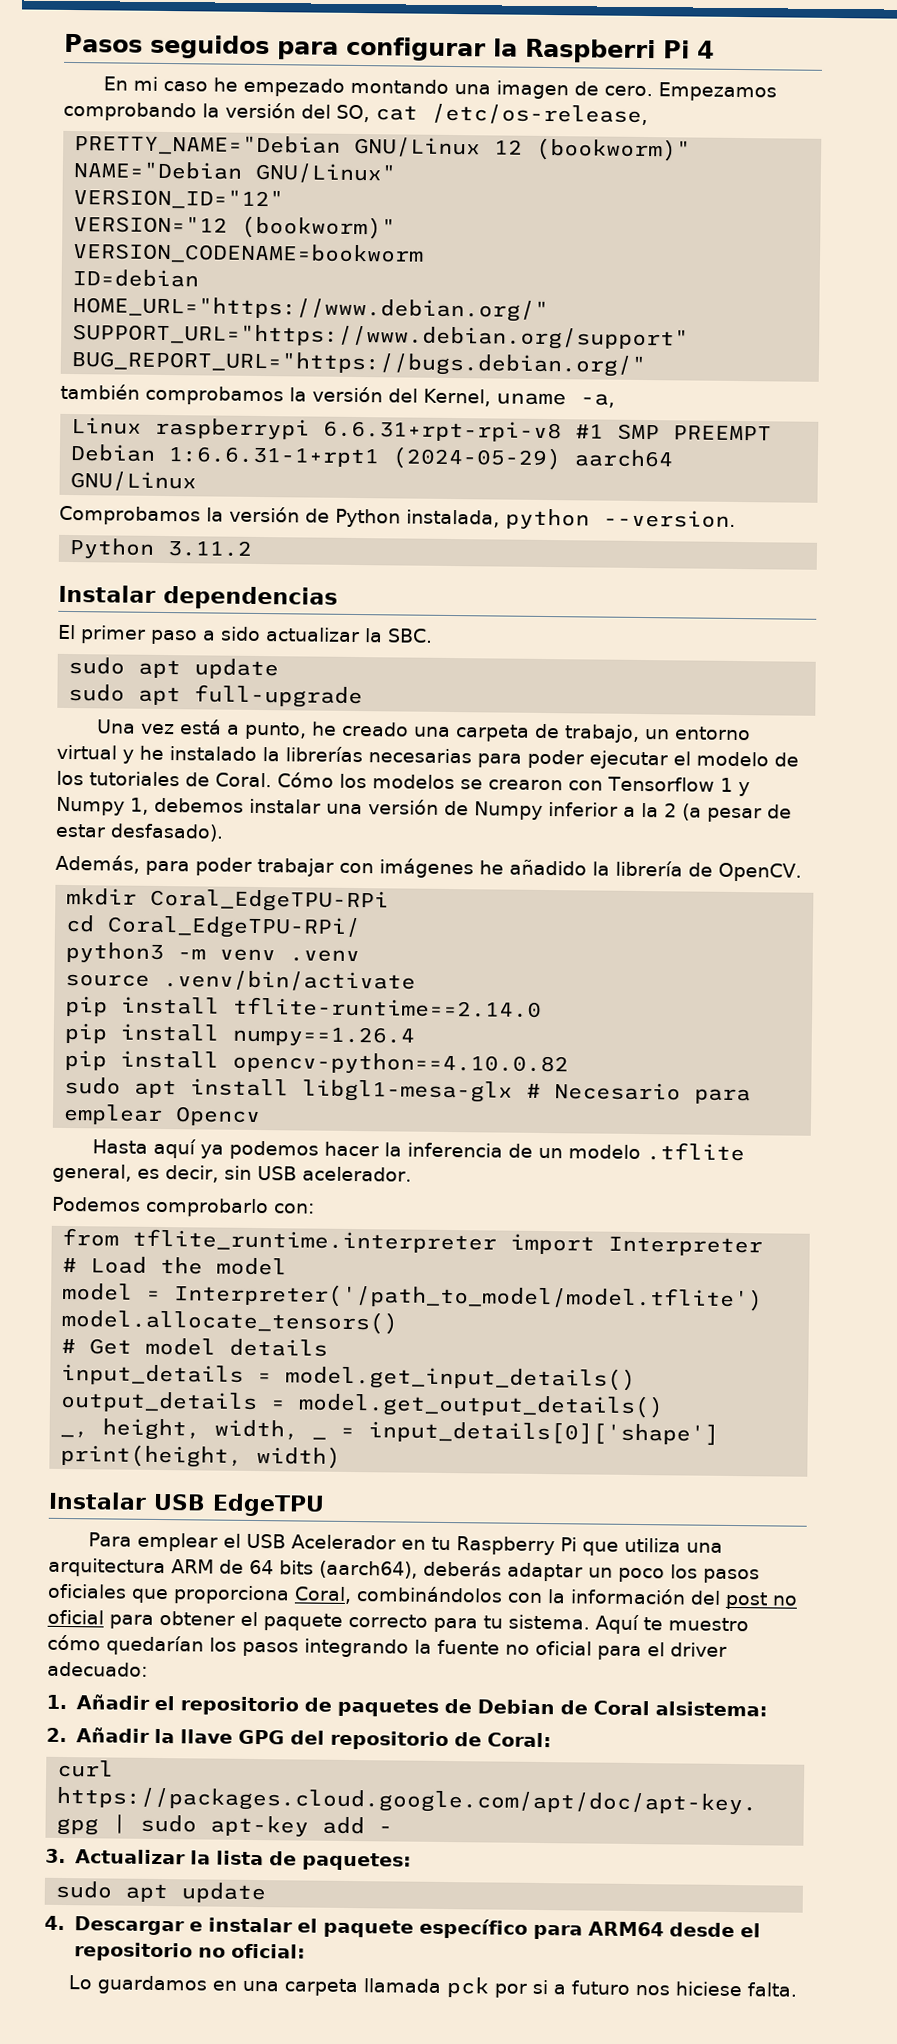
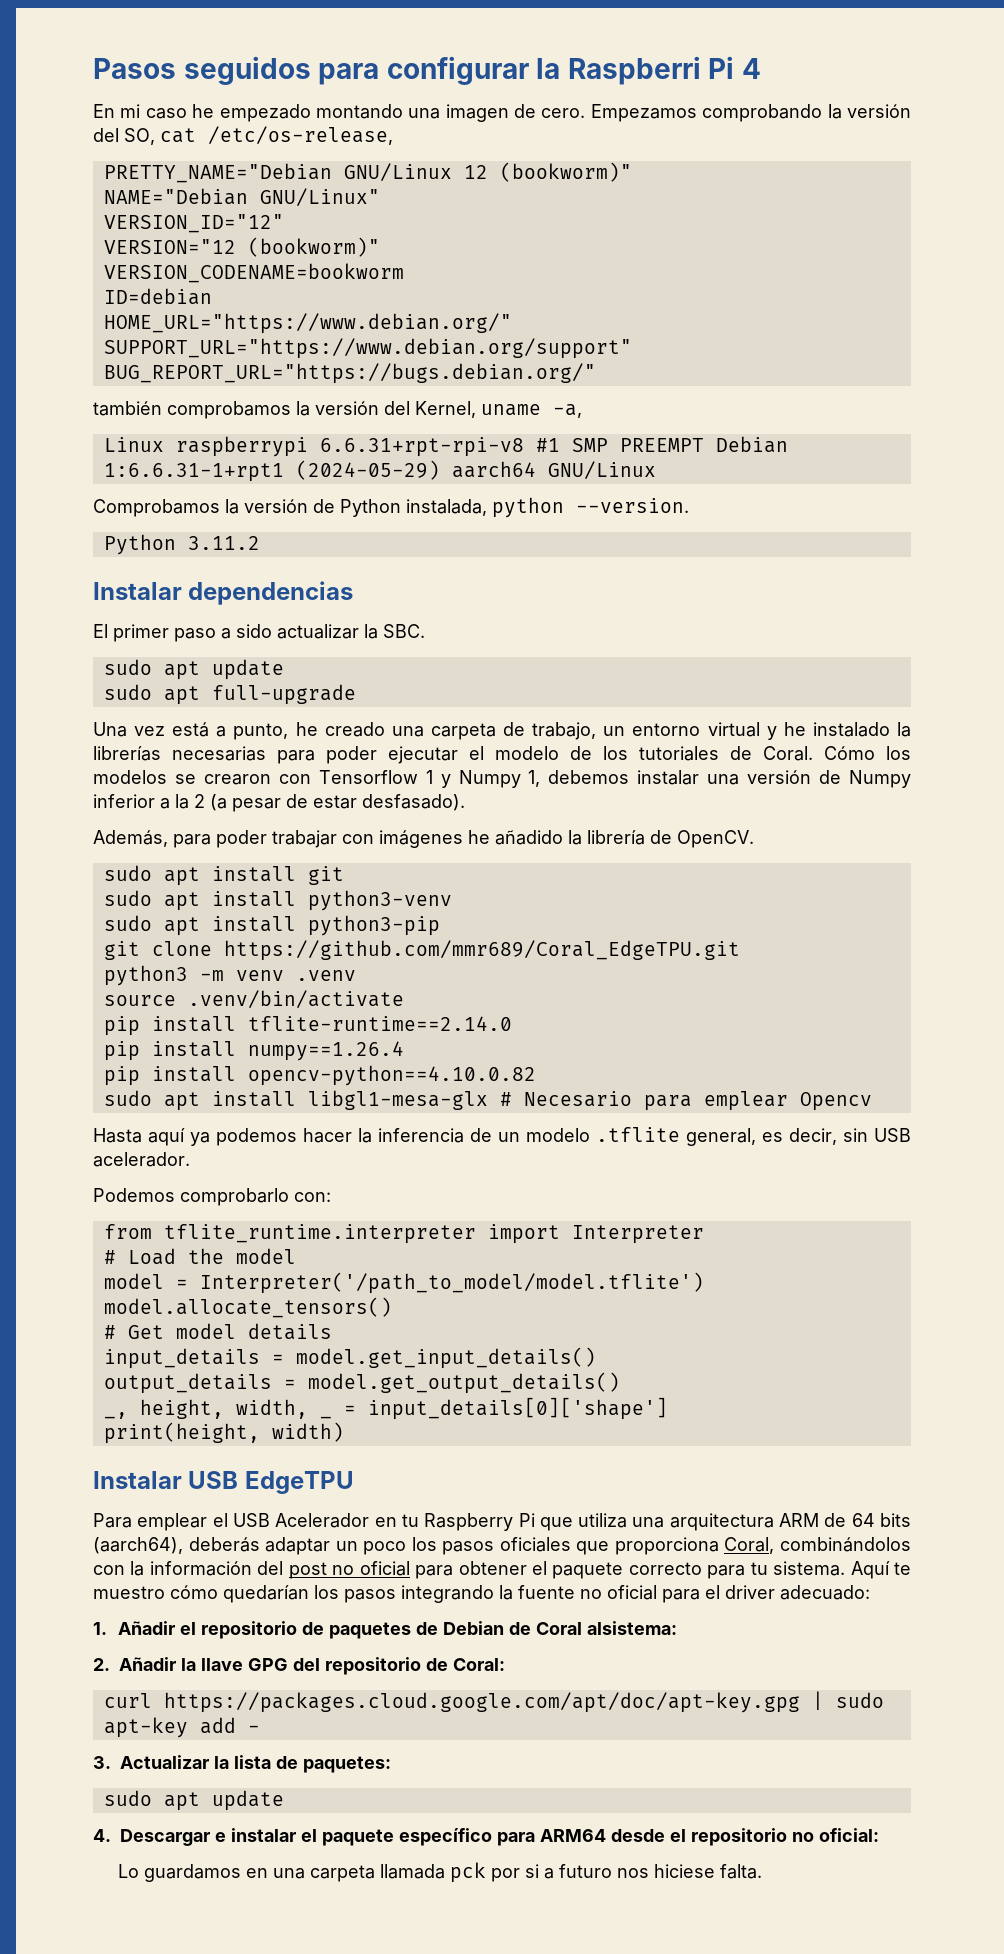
- mkdir Coral_EdgeTPU-RPi
- cd Coral_EdgeTPU-RPi/
+ sudo apt install git
+ sudo apt install python3-venv
+ sudo apt install python3-pip
+ git clone https://github.com/mmr689/Coral_EdgeTPU.git

